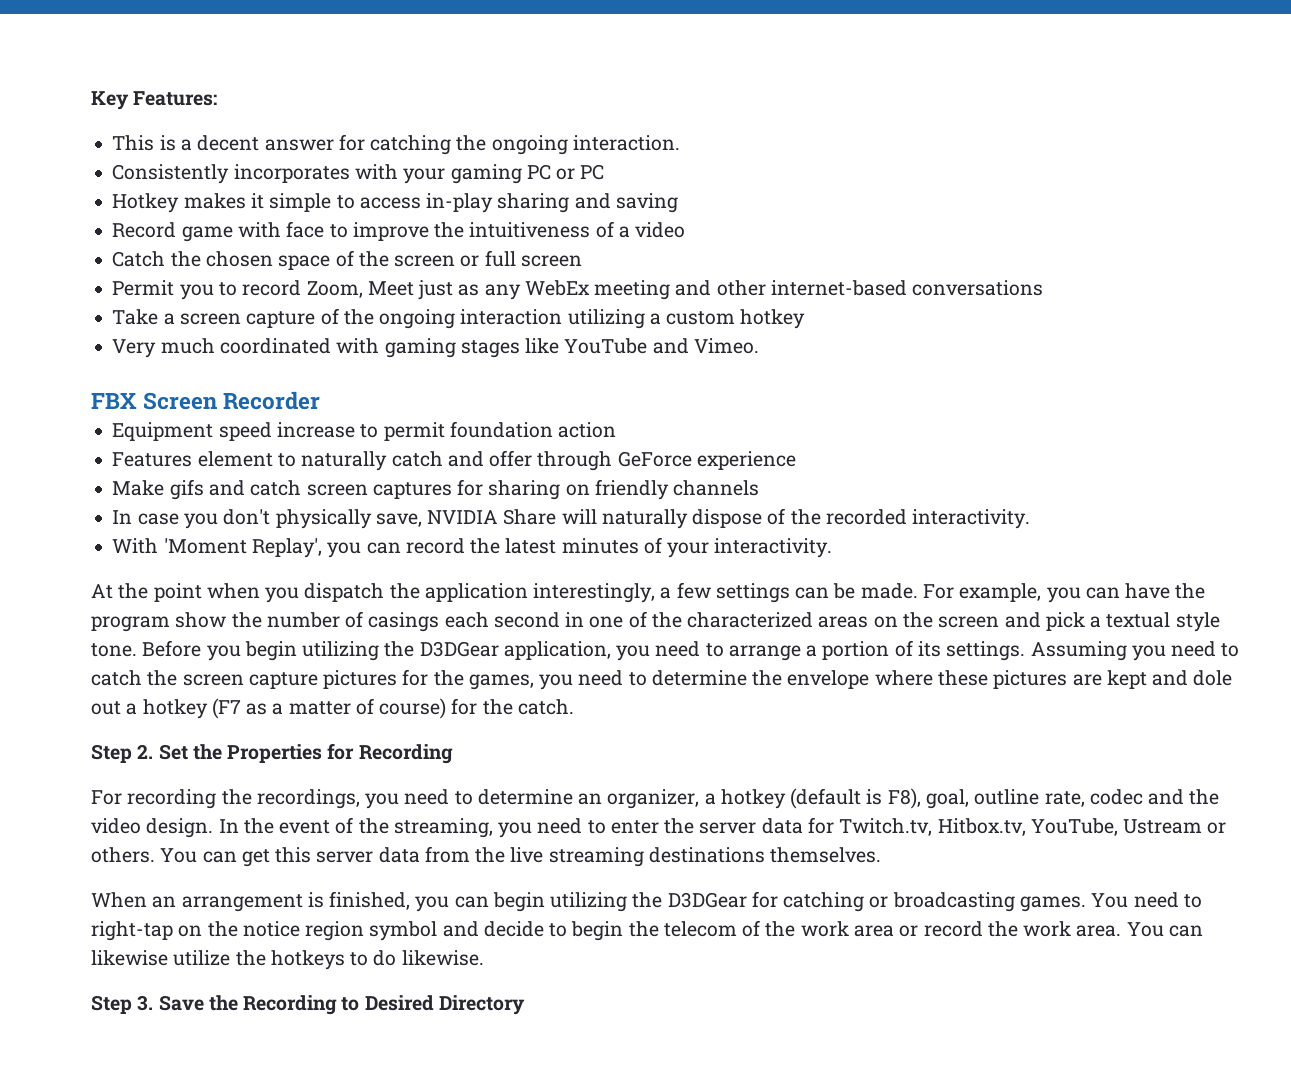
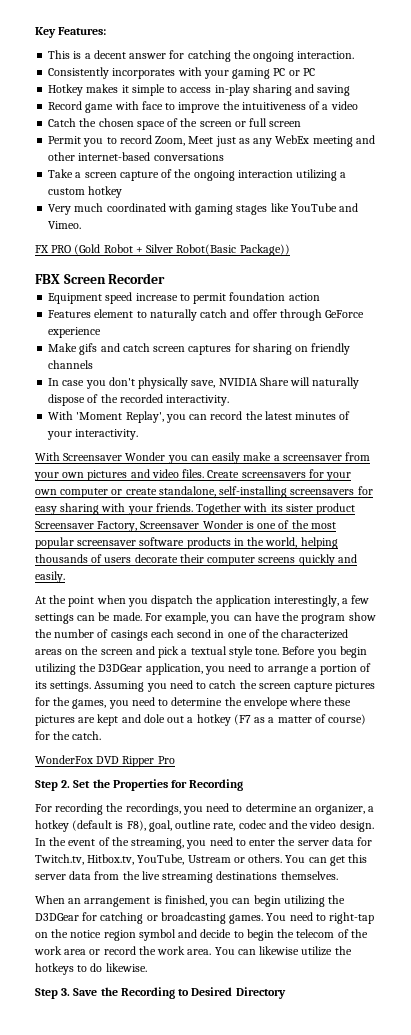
+ FX PRO (Gold Robot + Silver Robot(Basic Package))
+ With Screensaver Wonder you can easily make a screensaver from your own pictures and video files. Create screensavers for your own computer or create standalone, self-installing screensavers for easy sharing with your friends. Together with its sister product Screensaver Factory, Screensaver Wonder is one of the most popular screensaver software products in the world, helping thousands of users decorate their computer screens quickly and easily.
+ WonderFox DVD Ripper Pro

